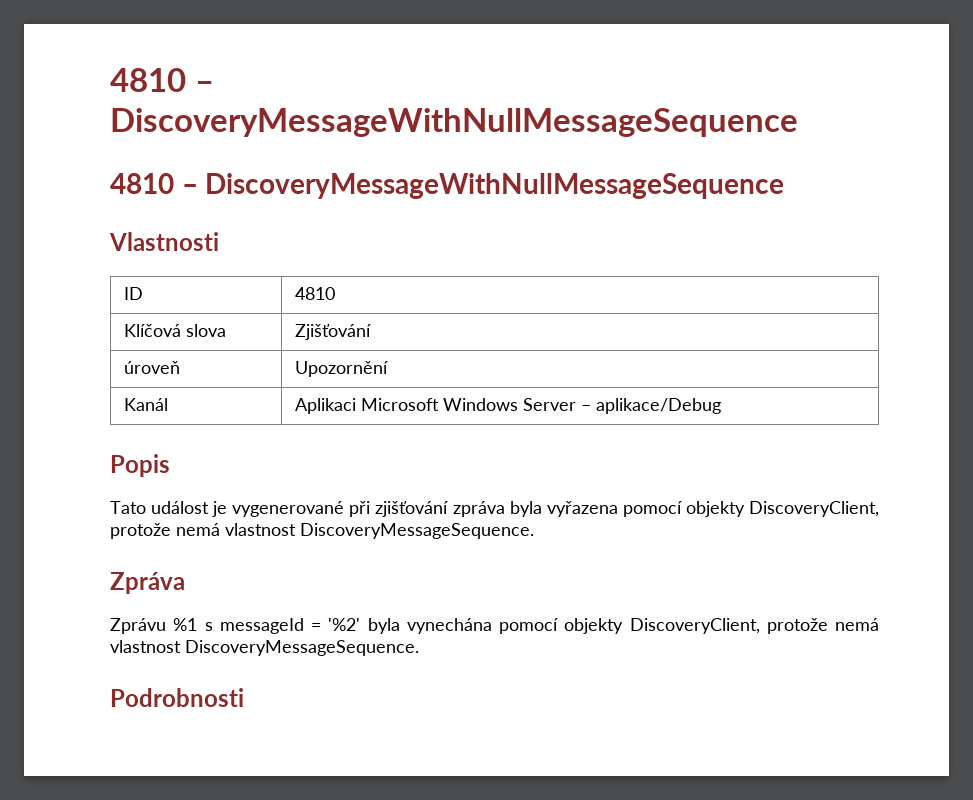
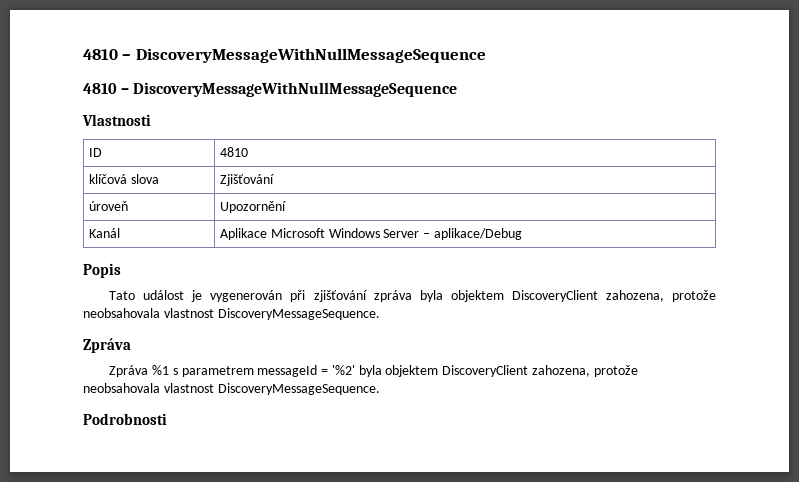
- Klíčová slova | Zjišťování
+ klíčová slova | Zjišťování
- Kanál | Aplikaci Microsoft Windows Server – aplikace/Debug
+ Kanál | Aplikace Microsoft Windows Server – aplikace/Debug
- Tato událost je vygenerované při zjišťování zpráva byla vyřazena pomocí objekty DiscoveryClient, protože nemá vlastnost DiscoveryMessageSequence.
+ Tato událost je vygenerován při zjišťování zpráva byla objektem DiscoveryClient zahozena, protože neobsahovala vlastnost DiscoveryMessageSequence.
- Zprávu %1 s messageId = '%2' byla vynechána pomocí objekty DiscoveryClient, protože nemá vlastnost DiscoveryMessageSequence.
+ Zpráva %1 s parametrem messageId = '%2' byla objektem DiscoveryClient zahozena, protože neobsahovala vlastnost DiscoveryMessageSequence.

